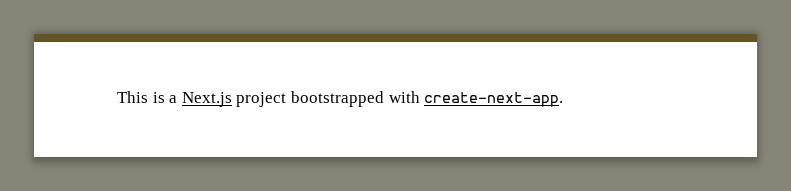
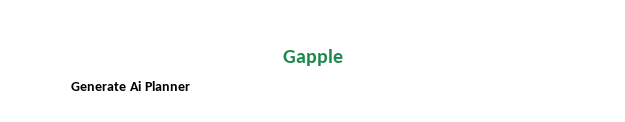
- This is a Next.js project bootstrapped with create-next-app.
+ Gapple
+ Generate Ai Planner

